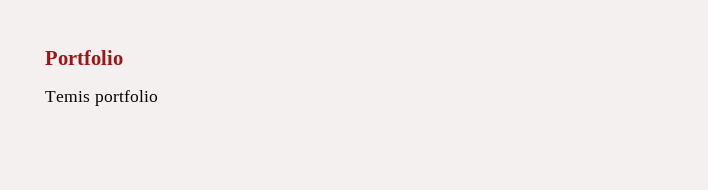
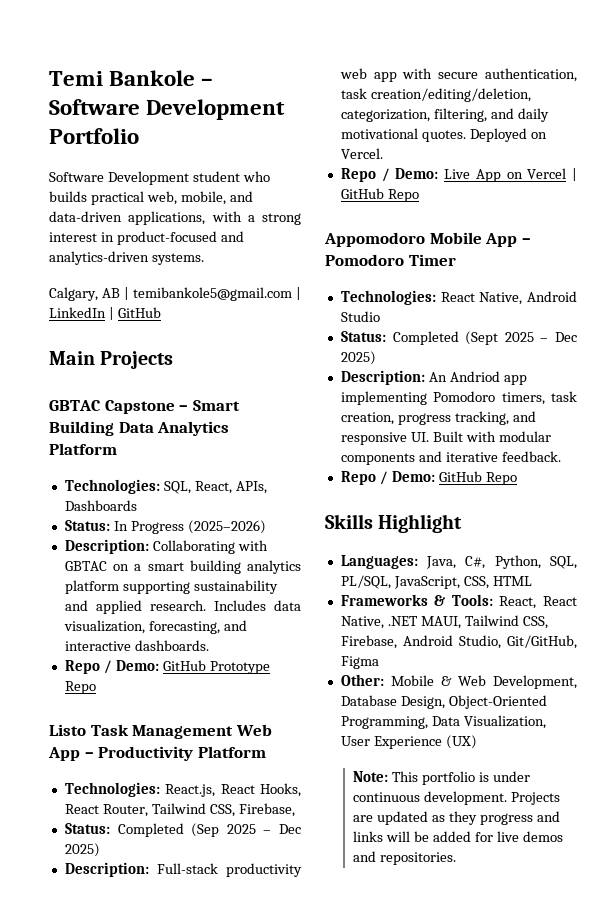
- Portfolio
- Temis portfolio
+ Temi Bankole – Software Development Portfolio
+ Software Development student who builds practical web, mobile, and data-driven applications, with a strong interest in product-focused and analytics-driven systems.
+ Calgary, AB | temibankole5@gmail.com | LinkedIn | GitHub
+ Main Projects
+ GBTAC Capstone – Smart Building Data Analytics Platform
+ Technologies: SQL, React, APIs, Dashboards
+ Status: In Progress (2025–2026)
+ Description: Collaborating with GBTAC on a smart building analytics platform supporting sustainability and applied research. Includes data visualization, forecasting, and interactive dashboards.
+ Repo / Demo: GitHub Prototype Repo
+ Listo Task Management Web App – Productivity Platform
+ Technologies: React.js, React Hooks, React Router, Tailwind CSS, Firebase,
+ Status: Completed (Sep 2025 – Dec 2025)
+ Description: Full-stack productivity web app with secure authentication, task creation/editing/deletion, categorization, filtering, and daily motivational quotes. Deployed on Vercel.
+ Repo / Demo: Live App on Vercel | GitHub Repo
+ Appomodoro Mobile App – Pomodoro Timer
+ Technologies: React Native, Android Studio
+ Status: Completed (Sept 2025 – Dec 2025)
+ Description: An Andriod app implementing Pomodoro timers, task creation, progress tracking, and responsive UI. Built with modular components and iterative feedback.
+ Repo / Demo: GitHub Repo
+ Skills Highlight
+ Languages: Java, C#, Python, SQL, PL/SQL, JavaScript, CSS, HTML
+ Frameworks & Tools: React, React Native, .NET MAUI, Tailwind CSS, Firebase, Android Studio, Git/GitHub, Figma
+ Other: Mobile & Web Development, Database Design, Object-Oriented Programming, Data Visualization, User Experience (UX)
+ Note: This portfolio is under continuous development. Projects are updated as they progress and links will be added for live demos and repositories.

